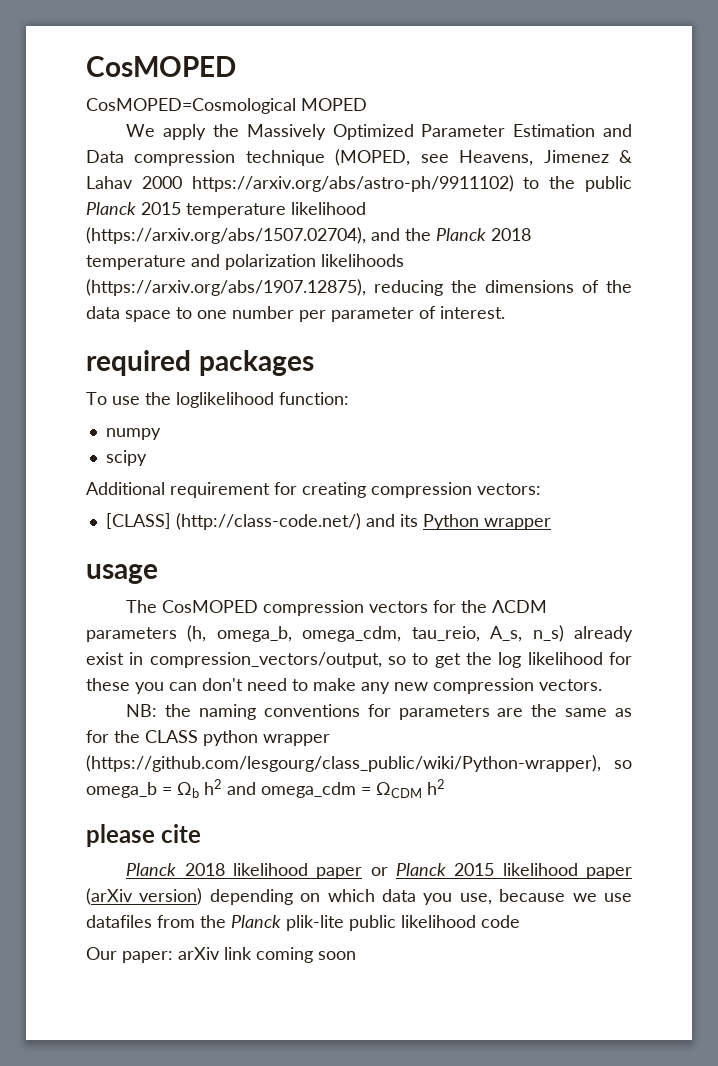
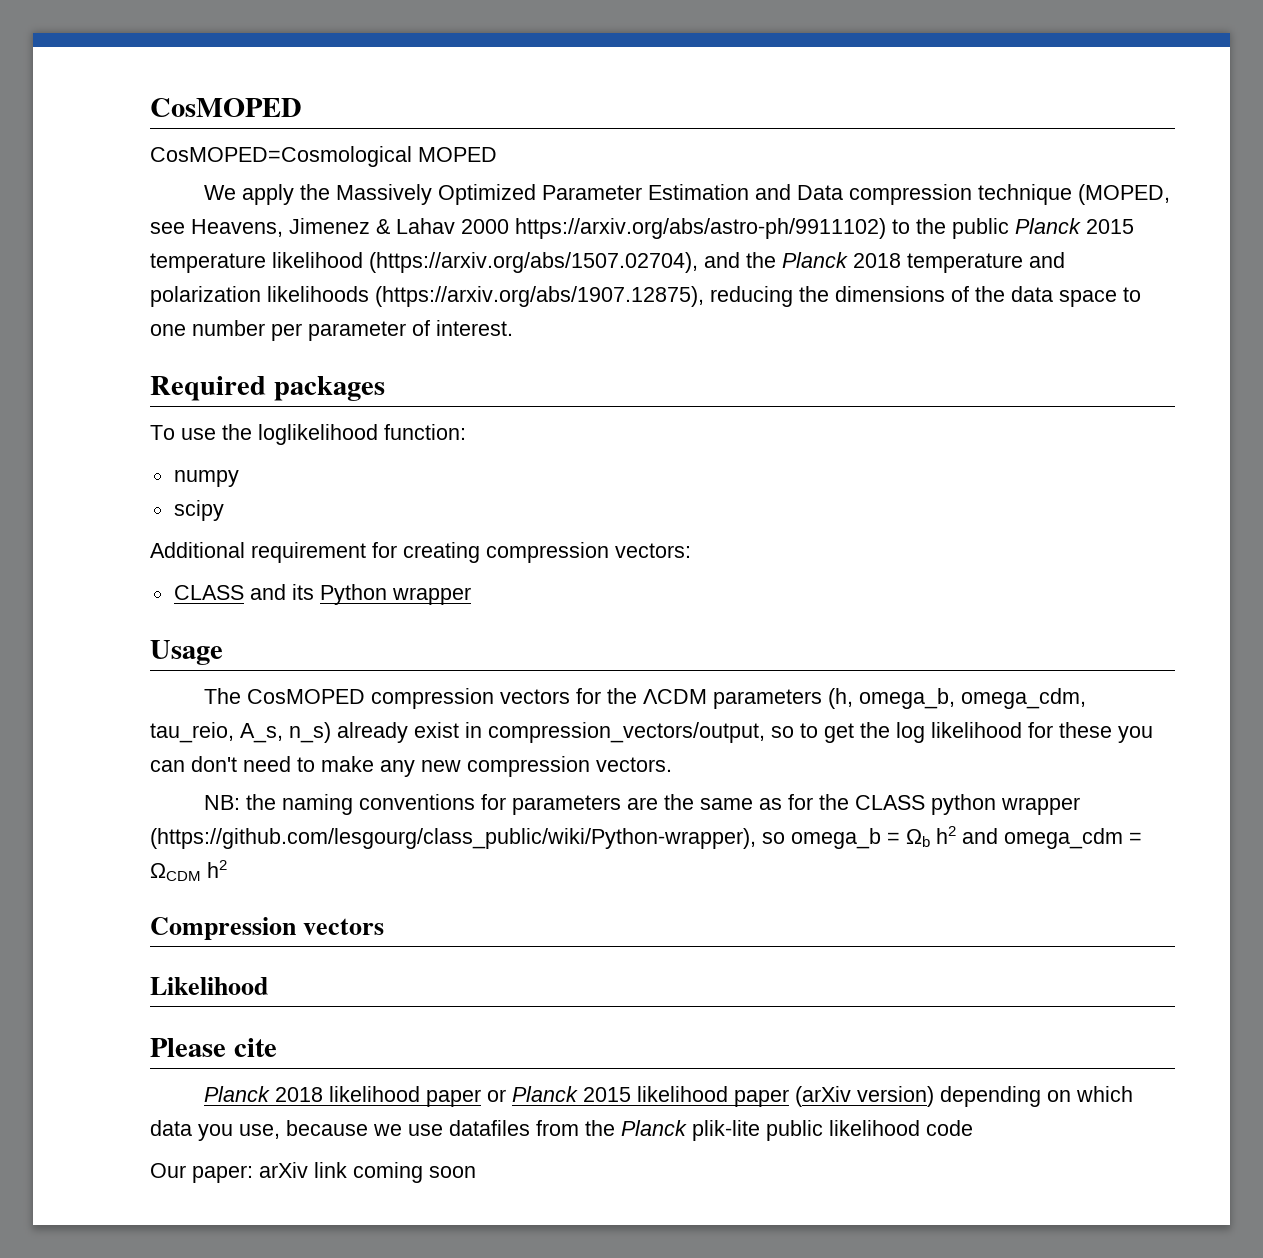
- required packages
+ Required packages
- [CLASS] (http://class-code.net/) and its Python wrapper
+ CLASS and its Python wrapper
- usage
+ Usage
- please cite
+ Compression vectors
+ Likelihood
+ Please cite

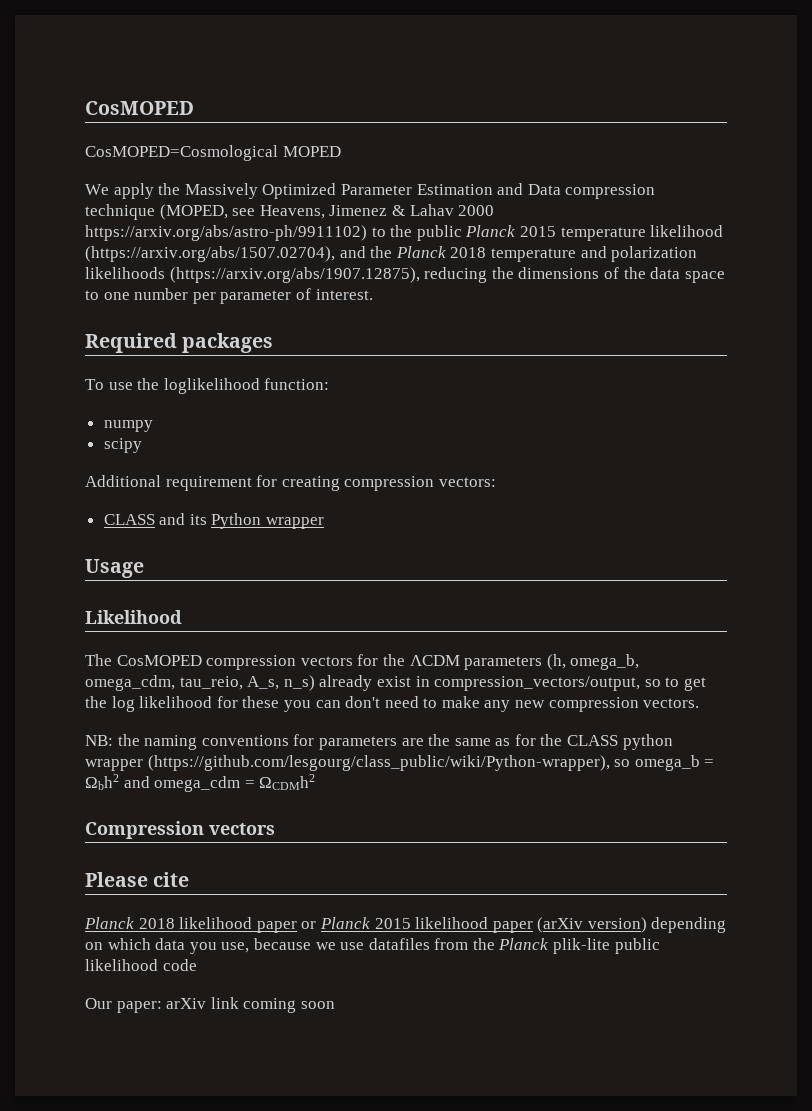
+ Likelihood
- NB: the naming conventions for parameters are the same as for the CLASS python wrapper (https://github.com/lesgourg/class_public/wiki/Python-wrapper), so omega_b = Ωb h2 and omega_cdm = ΩCDM h2
+ NB: the naming conventions for parameters are the same as for the CLASS python wrapper (https://github.com/lesgourg/class_public/wiki/Python-wrapper), so omega_b = Ωbh2 and omega_cdm = ΩCDMh2
- Likelihood

